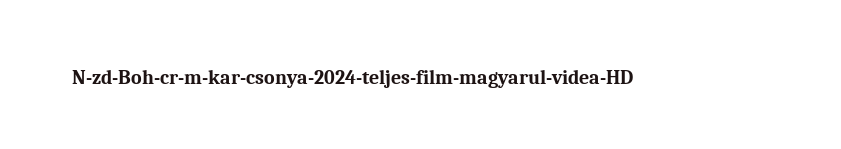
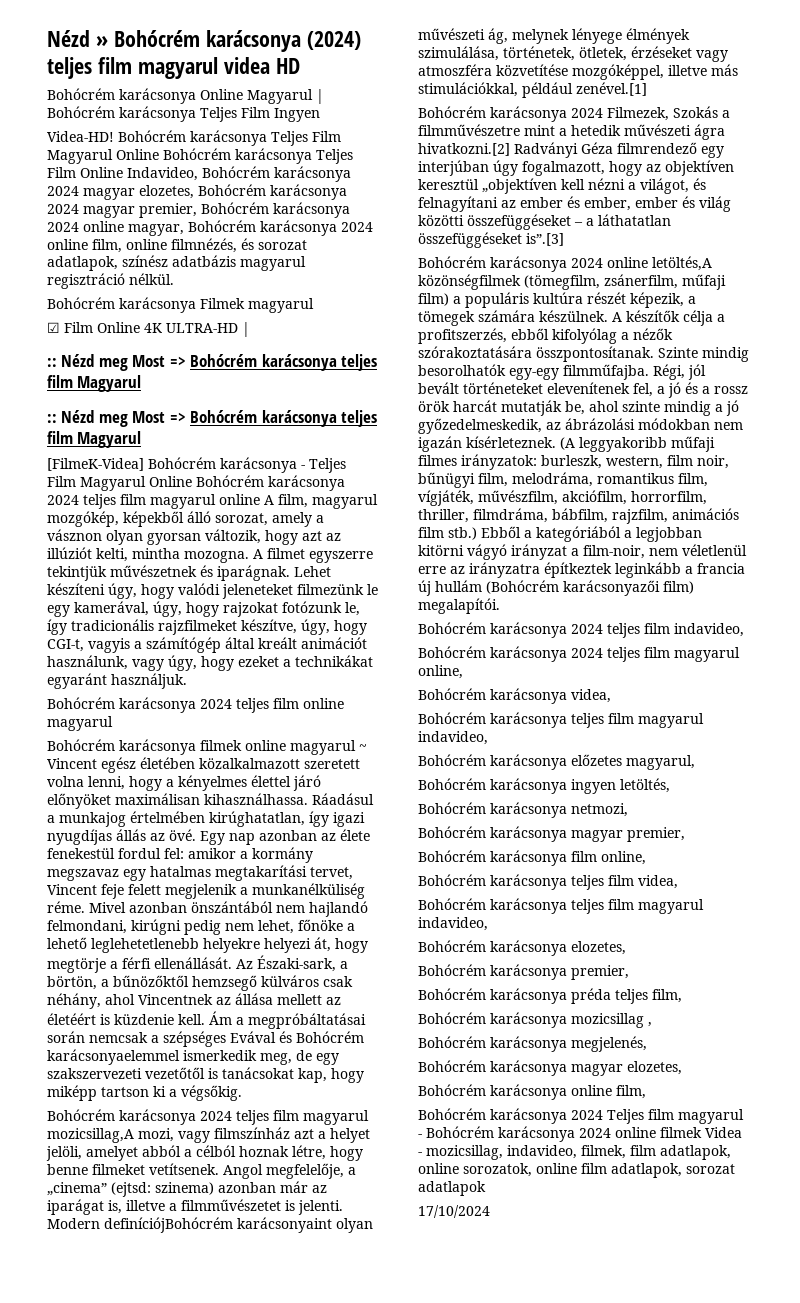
- N-zd-Boh-cr-m-kar-csonya-2024-teljes-film-magyarul-videa-HD
+ Nézd » Bohócrém karácsonya (2024) teljes film magyarul videa HD
+ Bohócrém karácsonya Online Magyarul | Bohócrém karácsonya Teljes Film Ingyen
+ Videa-HD! Bohócrém karácsonya Teljes Film Magyarul Online Bohócrém karácsonya Teljes Film Online Indavideo, Bohócrém karácsonya 2024 magyar elozetes, Bohócrém karácsonya 2024 magyar premier, Bohócrém karácsonya 2024 online magyar, Bohócrém karácsonya 2024 online film, online filmnézés, és sorozat adatlapok, színész adatbázis magyarul regisztráció nélkül.
+ Bohócrém karácsonya Filmek magyarul
+ ☑ Film Online 4K ULTRA-HD |
+ :: Nézd meg Most => Bohócrém karácsonya teljes film Magyarul
+ :: Nézd meg Most => Bohócrém karácsonya teljes film Magyarul
+ [FilmeK-Videa] Bohócrém karácsonya - Teljes Film Magyarul Online Bohócrém karácsonya 2024 teljes film magyarul online A film, magyarul mozgókép, képekből álló sorozat, amely a vásznon olyan gyorsan változik, hogy azt az illúziót kelti, mintha mozogna. A filmet egyszerre tekintjük művészetnek és iparágnak. Lehet készíteni úgy, hogy valódi jeleneteket filmezünk le egy kamerával, úgy, hogy rajzokat fotózunk le, így tradicionális rajzfilmeket készítve, úgy, hogy CGI-t, vagyis a számítógép által kreált animációt használunk, vagy úgy, hogy ezeket a technikákat egyaránt használjuk.
+ Bohócrém karácsonya 2024 teljes film online magyarul
+ Bohócrém karácsonya filmek online magyarul ~ Vincent egész életében közalkalmazott szeretett volna lenni, hogy a kényelmes élettel járó előnyöket maximálisan kihasználhassa. Ráadásul a munkajog értelmében kirúghatatlan, így igazi nyugdíjas állás az övé. Egy nap azonban az élete fenekestül fordul fel: amikor a kormány megszavaz egy hatalmas megtakarítási tervet, Vincent feje felett megjelenik a munkanélküliség réme. Mivel azonban önszántából nem hajlandó felmondani, kirúgni pedig nem lehet, főnöke a lehető leglehetetlenebb helyekre helyezi át, hogy megtörje a férfi ellenállását. Az Északi-sark, a börtön, a bűnözőktől hemzsegő külváros csak néhány, ahol Vincentnek az állása mellett az életéért is küzdenie kell. Ám a megpróbáltatásai során nemcsak a szépséges Evával és Bohócrém karácsonyaelemmel ismerkedik meg, de egy szakszervezeti vezetőtől is tanácsokat kap, hogy miképp tartson ki a végsőkig.
+ Bohócrém karácsonya 2024 teljes film magyarul mozicsillag,A mozi, vagy filmszínház azt a helyet jelöli, amelyet abból a célból hoznak létre, hogy benne filmeket vetítsenek. Angol megfelelője, a „cinema” (ejtsd: szinema) azonban már az iparágat is, illetve a filmművészetet is jelenti. Modern definíciójBohócrém karácsonyaint olyan művészeti ág, melynek lényege élmények szimulálása, történetek, ötletek, érzéseket vagy atmoszféra közvetítése mozgóképpel, illetve más stimulációkkal, például zenével.[1]
+ Bohócrém karácsonya 2024 Filmezek, Szokás a filmművészetre mint a hetedik művészeti ágra hivatkozni.[2] Radványi Géza filmrendező egy interjúban úgy fogalmazott, hogy az objektíven keresztül „objektíven kell nézni a világot, és felnagyítani az ember és ember, ember és világ közötti összefüggéseket – a láthatatlan összefüggéseket is”.[3]
+ Bohócrém karácsonya 2024 online letöltés,A közönségfilmek (tömegfilm, zsánerfilm, műfaji film) a populáris kultúra részét képezik, a tömegek számára készülnek. A készítők célja a profitszerzés, ebből kifolyólag a nézők szórakoztatására összpontosítanak. Szinte mindig besorolhatók egy-egy filmműfajba. Régi, jól bevált történeteket elevenítenek fel, a jó és a rossz örök harcát mutatják be, ahol szinte mindig a jó győzedelmeskedik, az ábrázolási módokban nem igazán kísérleteznek. (A leggyakoribb műfaji filmes irányzatok: burleszk, western, film noir, bűnügyi film, melodráma, romantikus film, vígjáték, művészfilm, akciófilm, horrorfilm, thriller, filmdráma, bábfilm, rajzfilm, animációs film stb.) Ebből a kategóriából a legjobban kitörni vágyó irányzat a film-noir, nem véletlenül erre az irányzatra építkeztek leginkább a francia új hullám (Bohócrém karácsonyazői film) megalapítói.
+ Bohócrém karácsonya 2024 teljes film indavideo,
+ Bohócrém karácsonya 2024 teljes film magyarul online,
+ Bohócrém karácsonya videa,
+ Bohócrém karácsonya teljes film magyarul indavideo,
+ Bohócrém karácsonya előzetes magyarul,
+ Bohócrém karácsonya ingyen letöltés,
+ Bohócrém karácsonya netmozi,
+ Bohócrém karácsonya magyar premier,
+ Bohócrém karácsonya film online,
+ Bohócrém karácsonya teljes film videa,
+ Bohócrém karácsonya teljes film magyarul indavideo,
+ Bohócrém karácsonya elozetes,
+ Bohócrém karácsonya premier,
+ Bohócrém karácsonya préda teljes film,
+ Bohócrém karácsonya mozicsillag ,
+ Bohócrém karácsonya megjelenés,
+ Bohócrém karácsonya magyar elozetes,
+ Bohócrém karácsonya online film,
+ Bohócrém karácsonya 2024 Teljes film magyarul - Bohócrém karácsonya 2024 online filmek Videa - mozicsillag, indavideo, filmek, film adatlapok, online sorozatok, online film adatlapok, sorozat adatlapok
+ 17/10/2024

